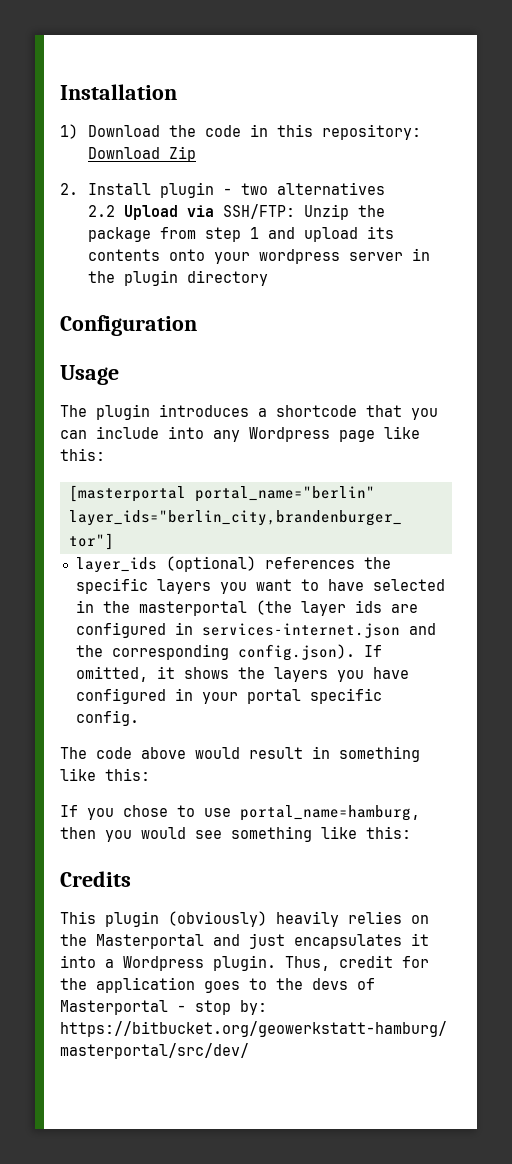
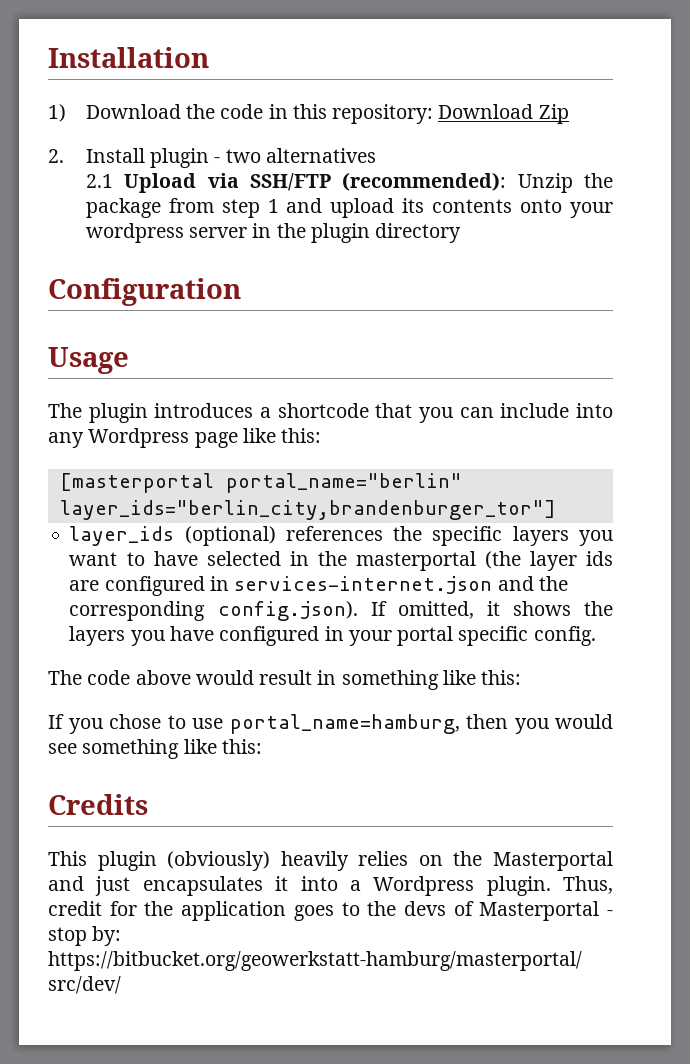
- 2.2 Upload via SSH/FTP: Unzip the package from step 1 and upload its contents onto your wordpress server in the plugin directory
+ 2.1 Upload via SSH/FTP (recommended): Unzip the package from step 1 and upload its contents onto your wordpress server in the plugin directory

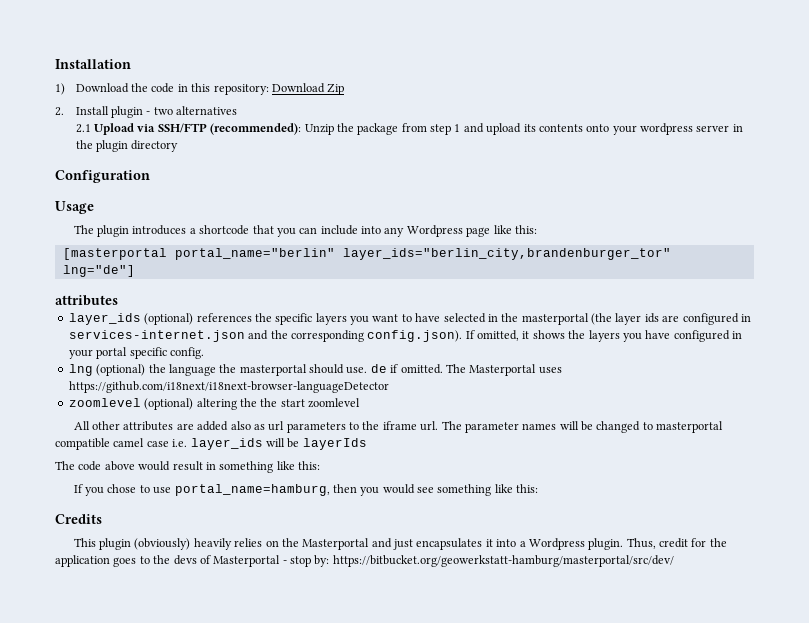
- [masterportal portal_name="berlin" layer_ids="berlin_city,brandenburger_tor"]
+ [masterportal portal_name="berlin" layer_ids="berlin_city,brandenburger_tor" lng="de"]
+ attributes
+ lng (optional) the language the masterportal should use. de if omitted. The Masterportal uses https://github.com/i18next/i18next-browser-languageDetector
+ zoomlevel (optional) altering the the start zoomlevel
+ All other attributes are added also as url parameters to the iframe url. The parameter names will be changed to masterportal compatible camel case i.e. layer_ids will be layerIds

